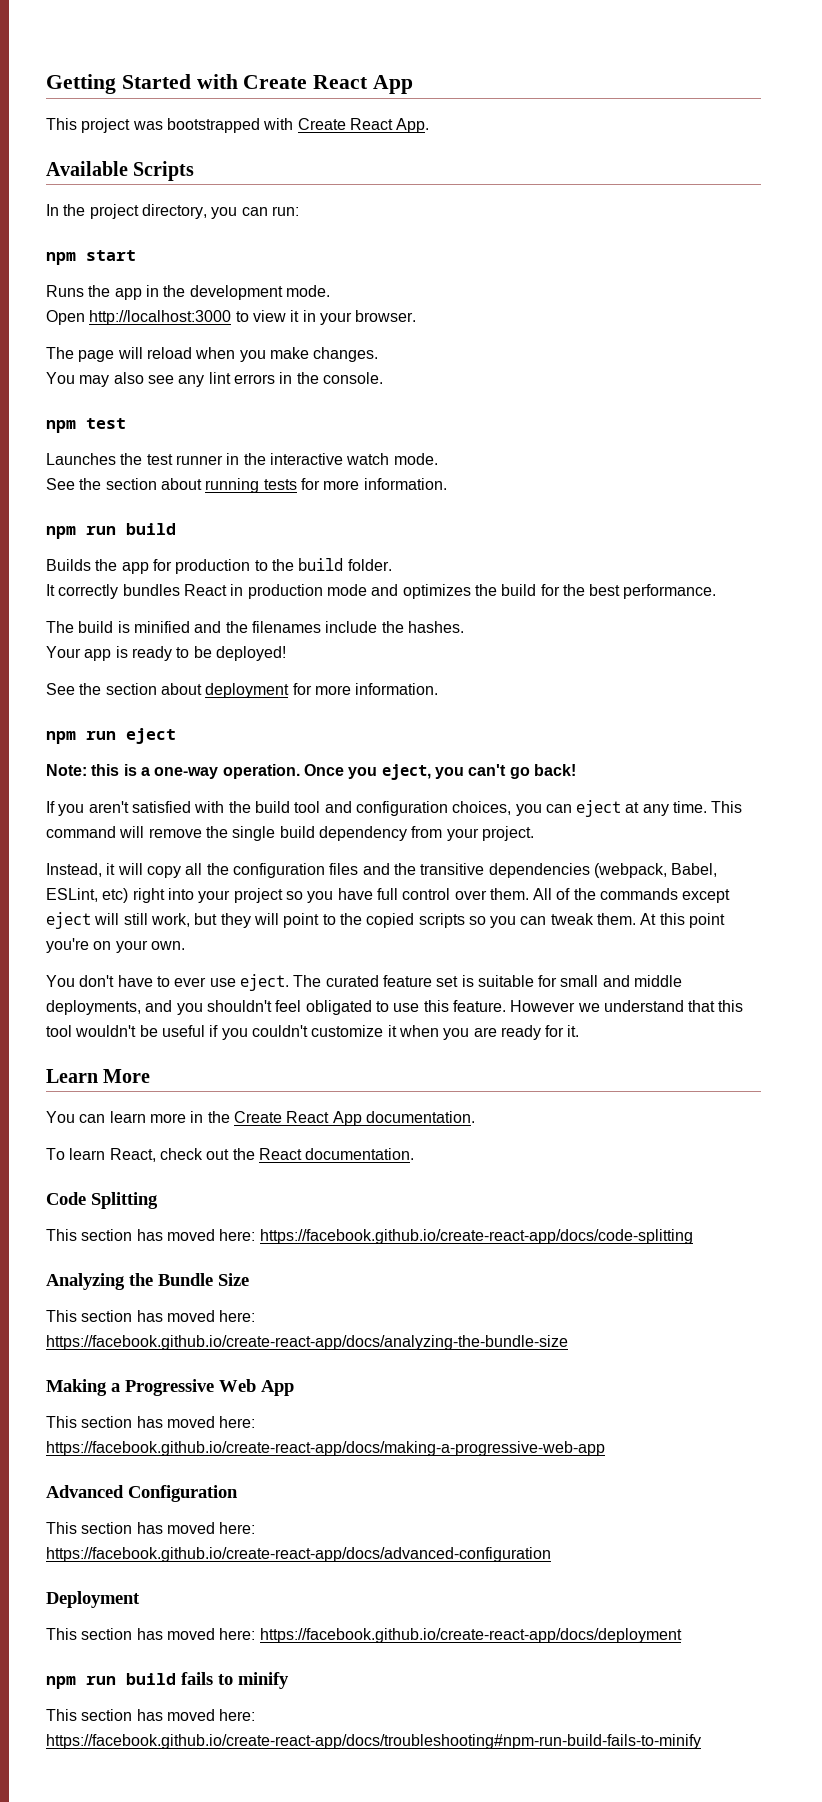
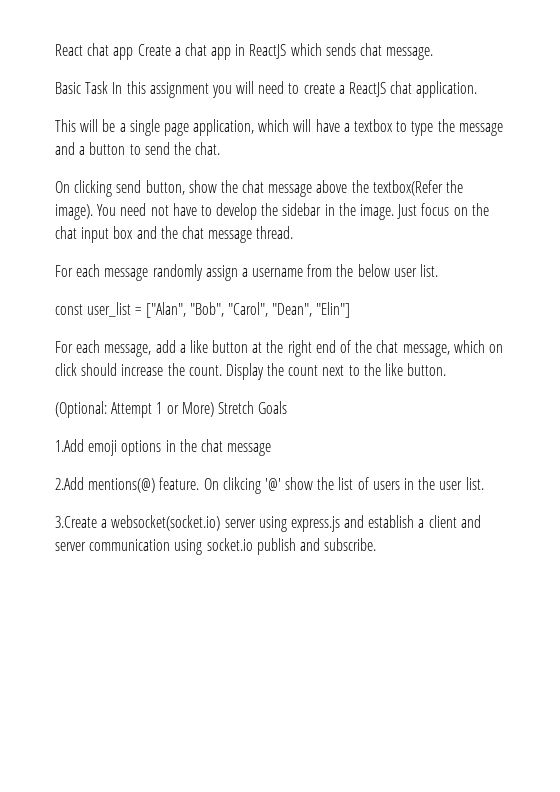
- Getting Started with Create React App
- This project was bootstrapped with Create React App.
- Available Scripts
- In the project directory, you can run:
- npm start
- Runs the app in the development mode.
- Open http://localhost:3000 to view it in your browser.
- The page will reload when you make changes.
- You may also see any lint errors in the console.
- npm test
- Launches the test runner in the interactive watch mode.
- See the section about running tests for more information.
- npm run build
- Builds the app for production to the build folder.
- It correctly bundles React in production mode and optimizes the build for the best performance.
- The build is minified and the filenames include the hashes.
- Your app is ready to be deployed!
- See the section about deployment for more information.
- npm run eject
- Note: this is a one-way operation. Once you eject, you can't go back!
- If you aren't satisfied with the build tool and configuration choices, you can eject at any time. This command will remove the single build dependency from your project.
- Instead, it will copy all the configuration files and the transitive dependencies (webpack, Babel, ESLint, etc) right into your project so you have full control over them. All of the commands except eject will still work, but they will point to the copied scripts so you can tweak them. At this point you're on your own.
- You don't have to ever use eject. The curated feature set is suitable for small and middle deployments, and you shouldn't feel obligated to use this feature. However we understand that this tool wouldn't be useful if you couldn't customize it when you are ready for it.
- Learn More
- You can learn more in the Create React App documentation.
- To learn React, check out the React documentation.
- Code Splitting
- This section has moved here: https://facebook.github.io/create-react-app/docs/code-splitting
- Analyzing the Bundle Size
- This section has moved here: https://facebook.github.io/create-react-app/docs/analyzing-the-bundle-size
- Making a Progressive Web App
- This section has moved here: https://facebook.github.io/create-react-app/docs/making-a-progressive-web-app
- Advanced Configuration
- This section has moved here: https://facebook.github.io/create-react-app/docs/advanced-configuration
- Deployment
- This section has moved here: https://facebook.github.io/create-react-app/docs/deployment
- npm run build fails to minify
- This section has moved here: https://facebook.github.io/create-react-app/docs/troubleshooting#npm-run-build-fails-to-minify
+ React chat app Create a chat app in ReactJS which sends chat message.
+ Basic Task In this assignment you will need to create a ReactJS chat application.
+ This will be a single page application, which will have a textbox to type the message and a button to send the chat.
+ On clicking send button, show the chat message above the textbox(Refer the image). You need not have to develop the sidebar in the image. Just focus on the chat input box and the chat message thread.
+ For each message randomly assign a username from the below user list.
+ const user_list = ["Alan", "Bob", "Carol", "Dean", "Elin"]
+ For each message, add a like button at the right end of the chat message, which on click should increase the count. Display the count next to the like button.
+ (Optional: Attempt 1 or More) Stretch Goals
+ 1.Add emoji options in the chat message
+ 2.Add mentions(@) feature. On clikcing '@' show the list of users in the user list.
+ 3.Create a websocket(socket.io) server using express.js and establish a client and server communication using socket.io publish and subscribe.

